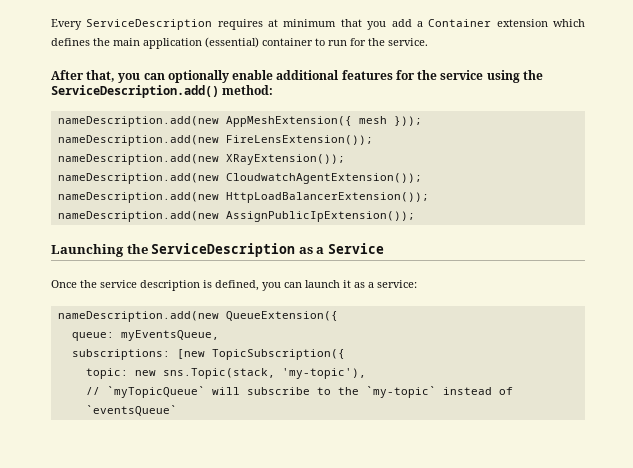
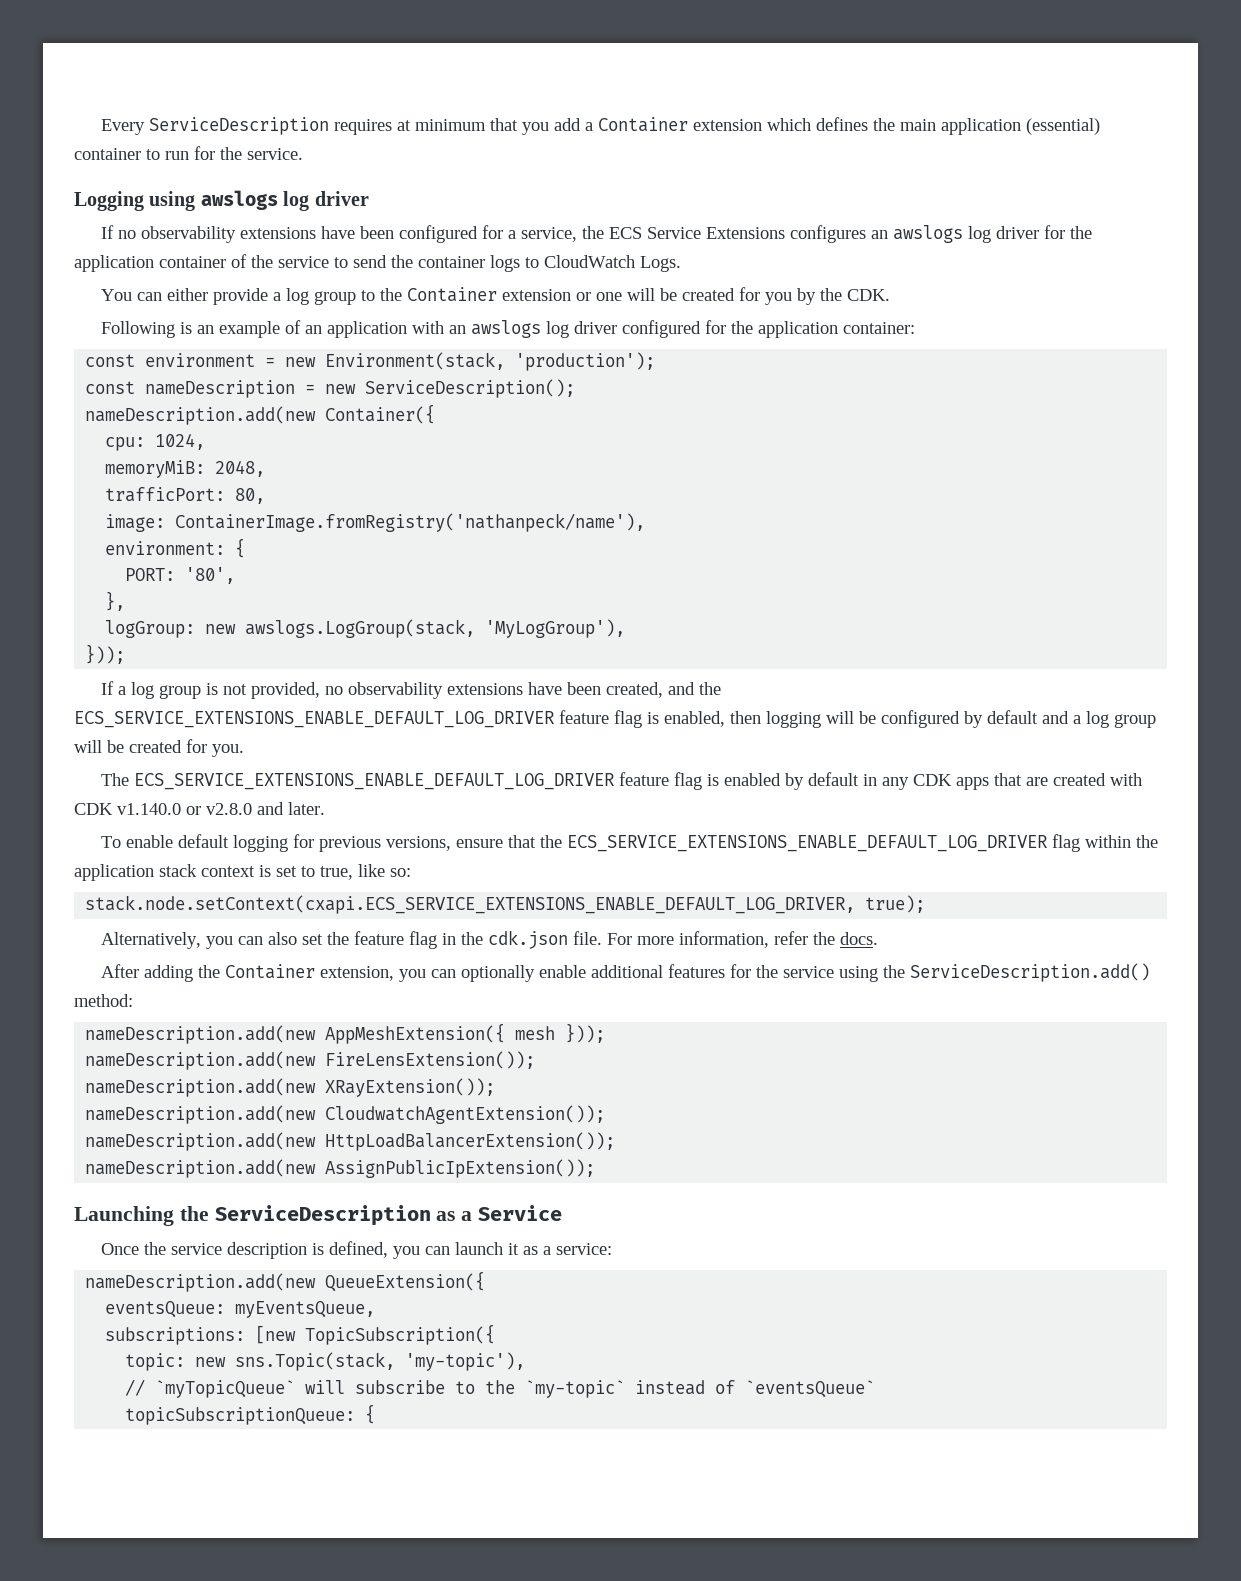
- After that, you can optionally enable additional features for the service using the ServiceDescription.add() method:
+ Logging using awslogs log driver
+ If no observability extensions have been configured for a service, the ECS Service Extensions configures an awslogs log driver for the application container of the service to send the container logs to CloudWatch Logs.
+ You can either provide a log group to the Container extension or one will be created for you by the CDK.
+ Following is an example of an application with an awslogs log driver configured for the application container:
+ const environment = new Environment(stack, 'production');
+ const nameDescription = new ServiceDescription();
+ nameDescription.add(new Container({
+ cpu: 1024,
+ memoryMiB: 2048,
+ trafficPort: 80,
+ image: ContainerImage.fromRegistry('nathanpeck/name'),
+ environment: {
+ PORT: '80',
+ },
+ logGroup: new awslogs.LogGroup(stack, 'MyLogGroup'),
+ }));
+ If a log group is not provided, no observability extensions have been created, and the ECS_SERVICE_EXTENSIONS_ENABLE_DEFAULT_LOG_DRIVER feature flag is enabled, then logging will be configured by default and a log group will be created for you.
+ The ECS_SERVICE_EXTENSIONS_ENABLE_DEFAULT_LOG_DRIVER feature flag is enabled by default in any CDK apps that are created with CDK v1.140.0 or v2.8.0 and later.
+ To enable default logging for previous versions, ensure that the ECS_SERVICE_EXTENSIONS_ENABLE_DEFAULT_LOG_DRIVER flag within the application stack context is set to true, like so:
+ stack.node.setContext(cxapi.ECS_SERVICE_EXTENSIONS_ENABLE_DEFAULT_LOG_DRIVER, true);
+ Alternatively, you can also set the feature flag in the cdk.json file. For more information, refer the docs.
+ After adding the Container extension, you can optionally enable additional features for the service using the ServiceDescription.add() method:
- queue: myEventsQueue,
+ eventsQueue: myEventsQueue,
+ topicSubscriptionQueue: {

